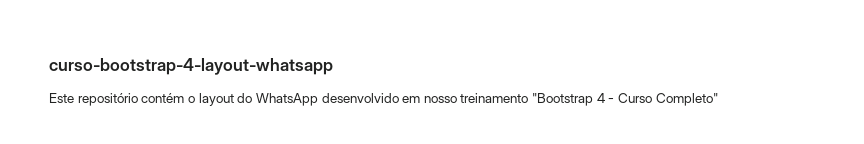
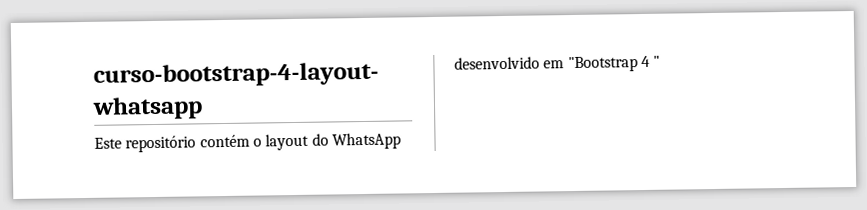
- Este repositório contém o layout do WhatsApp desenvolvido em nosso treinamento "Bootstrap 4 - Curso Completo"
+ Este repositório contém o layout do WhatsApp desenvolvido em "Bootstrap 4 "

